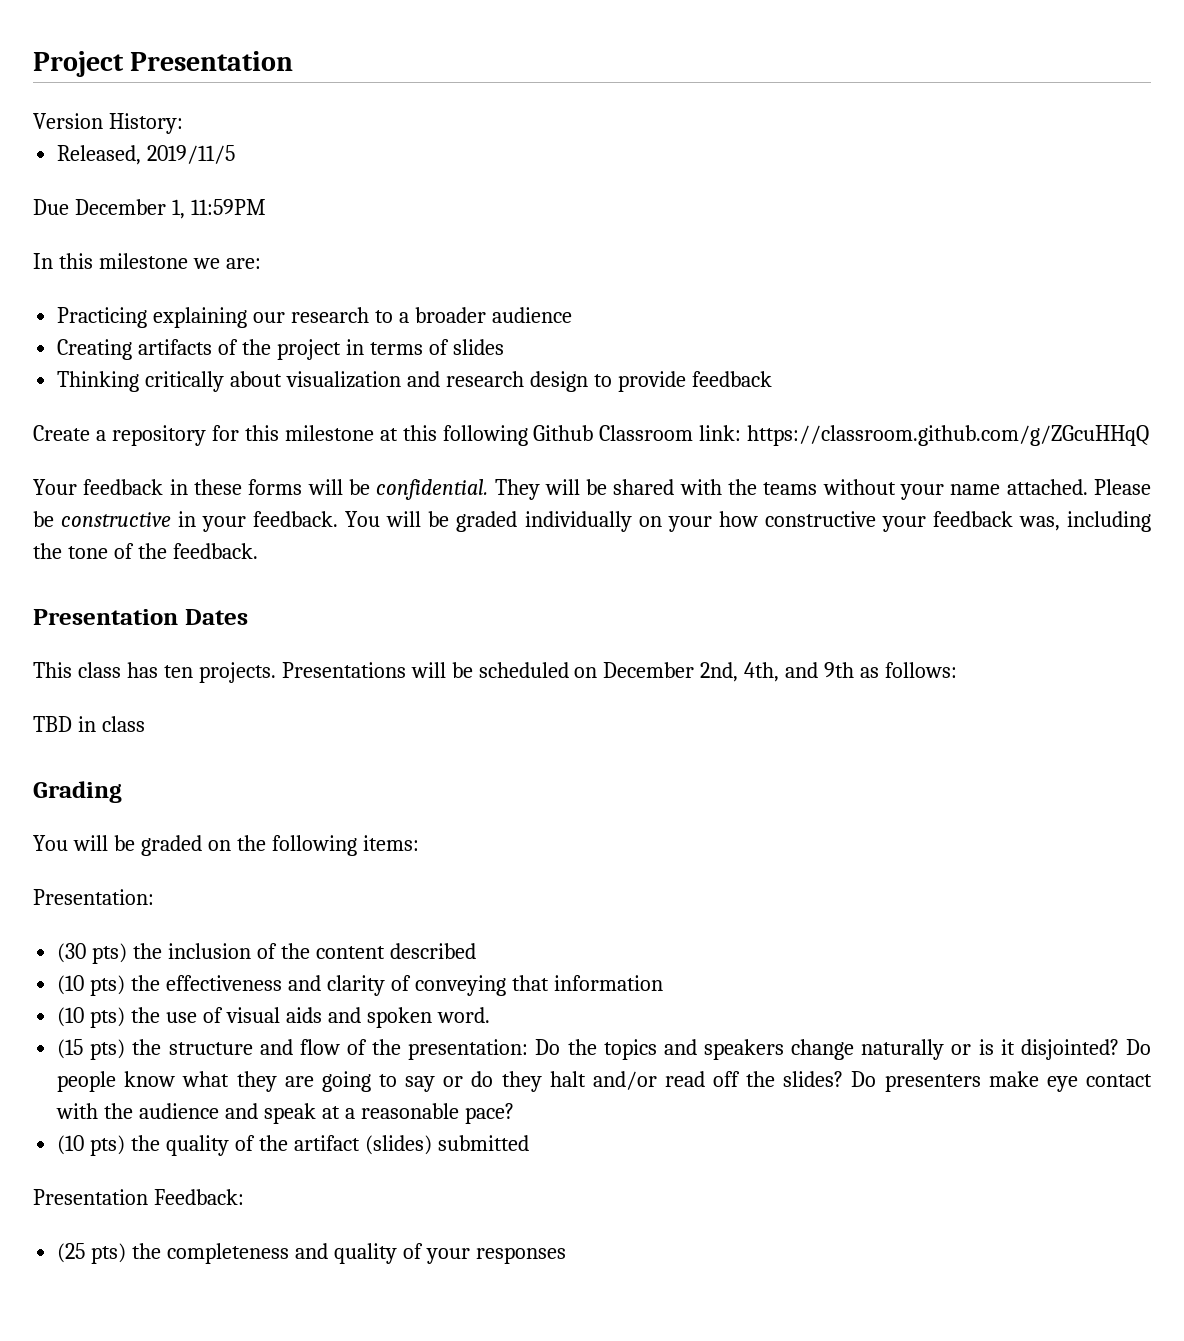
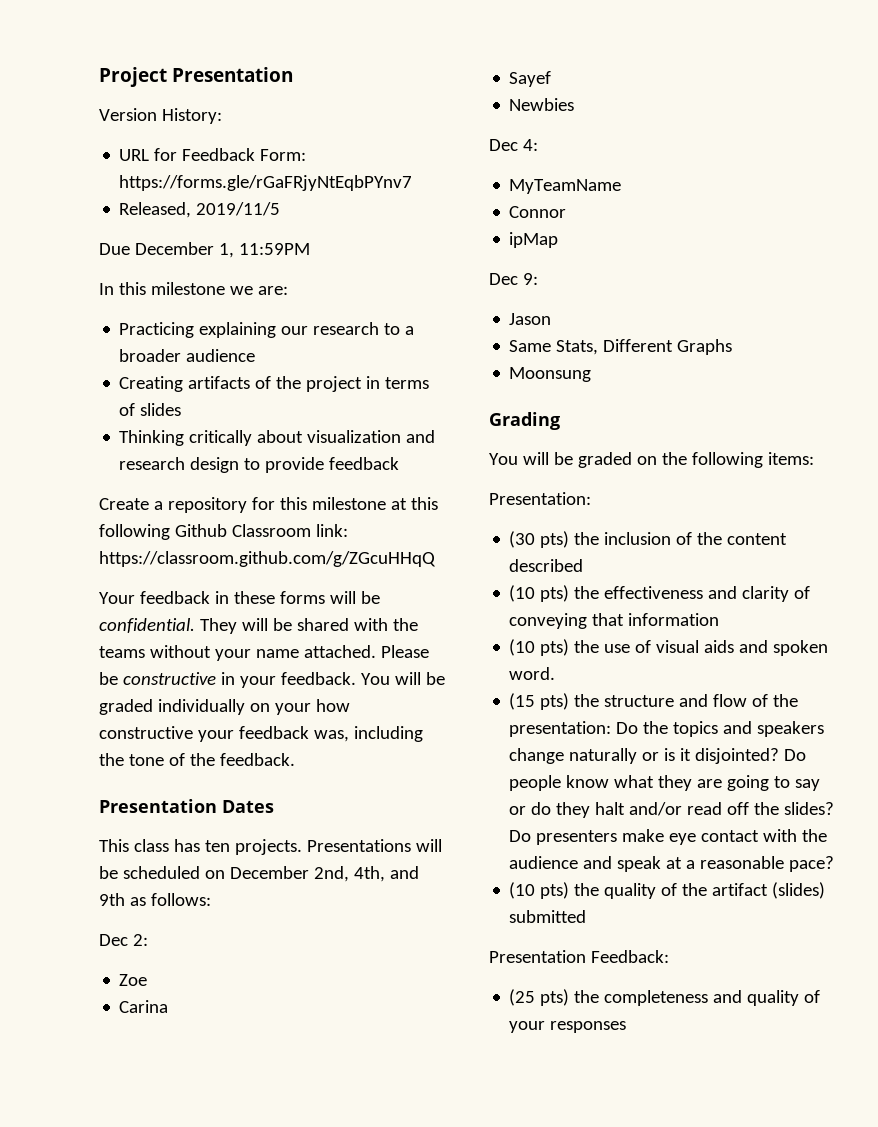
+ URL for Feedback Form: https://forms.gle/rGaFRjyNtEqbPYnv7
- TBD in class
+ Dec 2:
+ Zoe
+ Carina
+ Sayef
+ Newbies
+ Dec 4:
+ MyTeamName
+ Connor
+ ipMap
+ Dec 9:
+ Jason
+ Same Stats, Different Graphs
+ Moonsung

